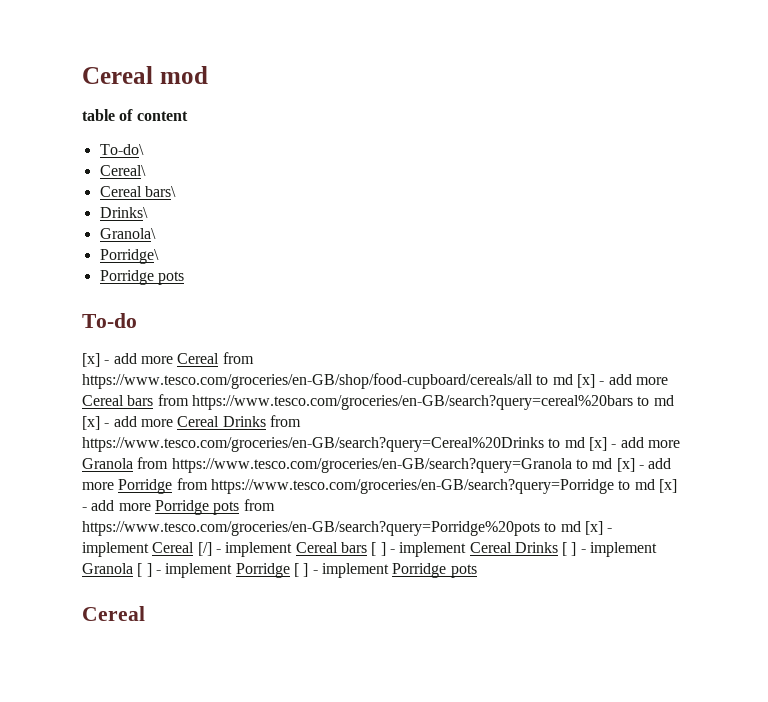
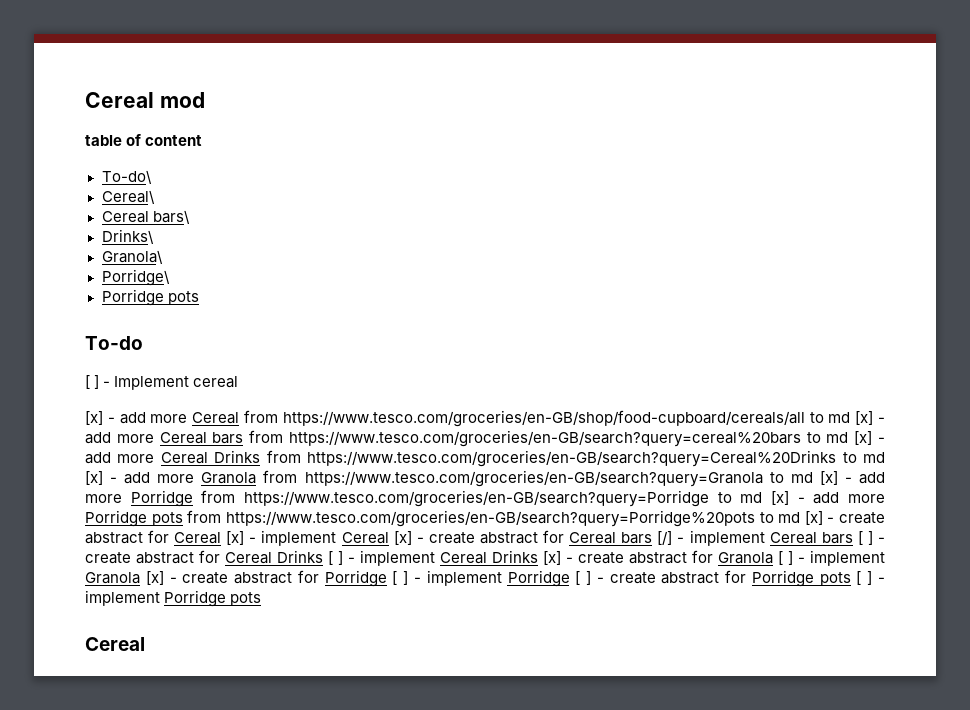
+ [ ] - Implement cereal
- [x] - add more Cereal from https://www.tesco.com/groceries/en-GB/shop/food-cupboard/cereals/all to md [x] - add more Cereal bars from https://www.tesco.com/groceries/en-GB/search?query=cereal%20bars to md [x] - add more Cereal Drinks from https://www.tesco.com/groceries/en-GB/search?query=Cereal%20Drinks to md [x] - add more Granola from https://www.tesco.com/groceries/en-GB/search?query=Granola to md [x] - add more Porridge from https://www.tesco.com/groceries/en-GB/search?query=Porridge to md [x] - add more Porridge pots from https://www.tesco.com/groceries/en-GB/search?query=Porridge%20pots to md [x] - implement Cereal [/] - implement Cereal bars [ ] - implement Cereal Drinks [ ] - implement Granola [ ] - implement Porridge [ ] - implement Porridge pots
+ [x] - add more Cereal from https://www.tesco.com/groceries/en-GB/shop/food-cupboard/cereals/all to md [x] - add more Cereal bars from https://www.tesco.com/groceries/en-GB/search?query=cereal%20bars to md [x] - add more Cereal Drinks from https://www.tesco.com/groceries/en-GB/search?query=Cereal%20Drinks to md [x] - add more Granola from https://www.tesco.com/groceries/en-GB/search?query=Granola to md [x] - add more Porridge from https://www.tesco.com/groceries/en-GB/search?query=Porridge to md [x] - add more Porridge pots from https://www.tesco.com/groceries/en-GB/search?query=Porridge%20pots to md [x] - create abstract for Cereal [x] - implement Cereal [x] - create abstract for Cereal bars [/] - implement Cereal bars [ ] - create abstract for Cereal Drinks [ ] - implement Cereal Drinks [x] - create abstract for Granola [ ] - implement Granola [x] - create abstract for Porridge [ ] - implement Porridge [ ] - create abstract for Porridge pots [ ] - implement Porridge pots

